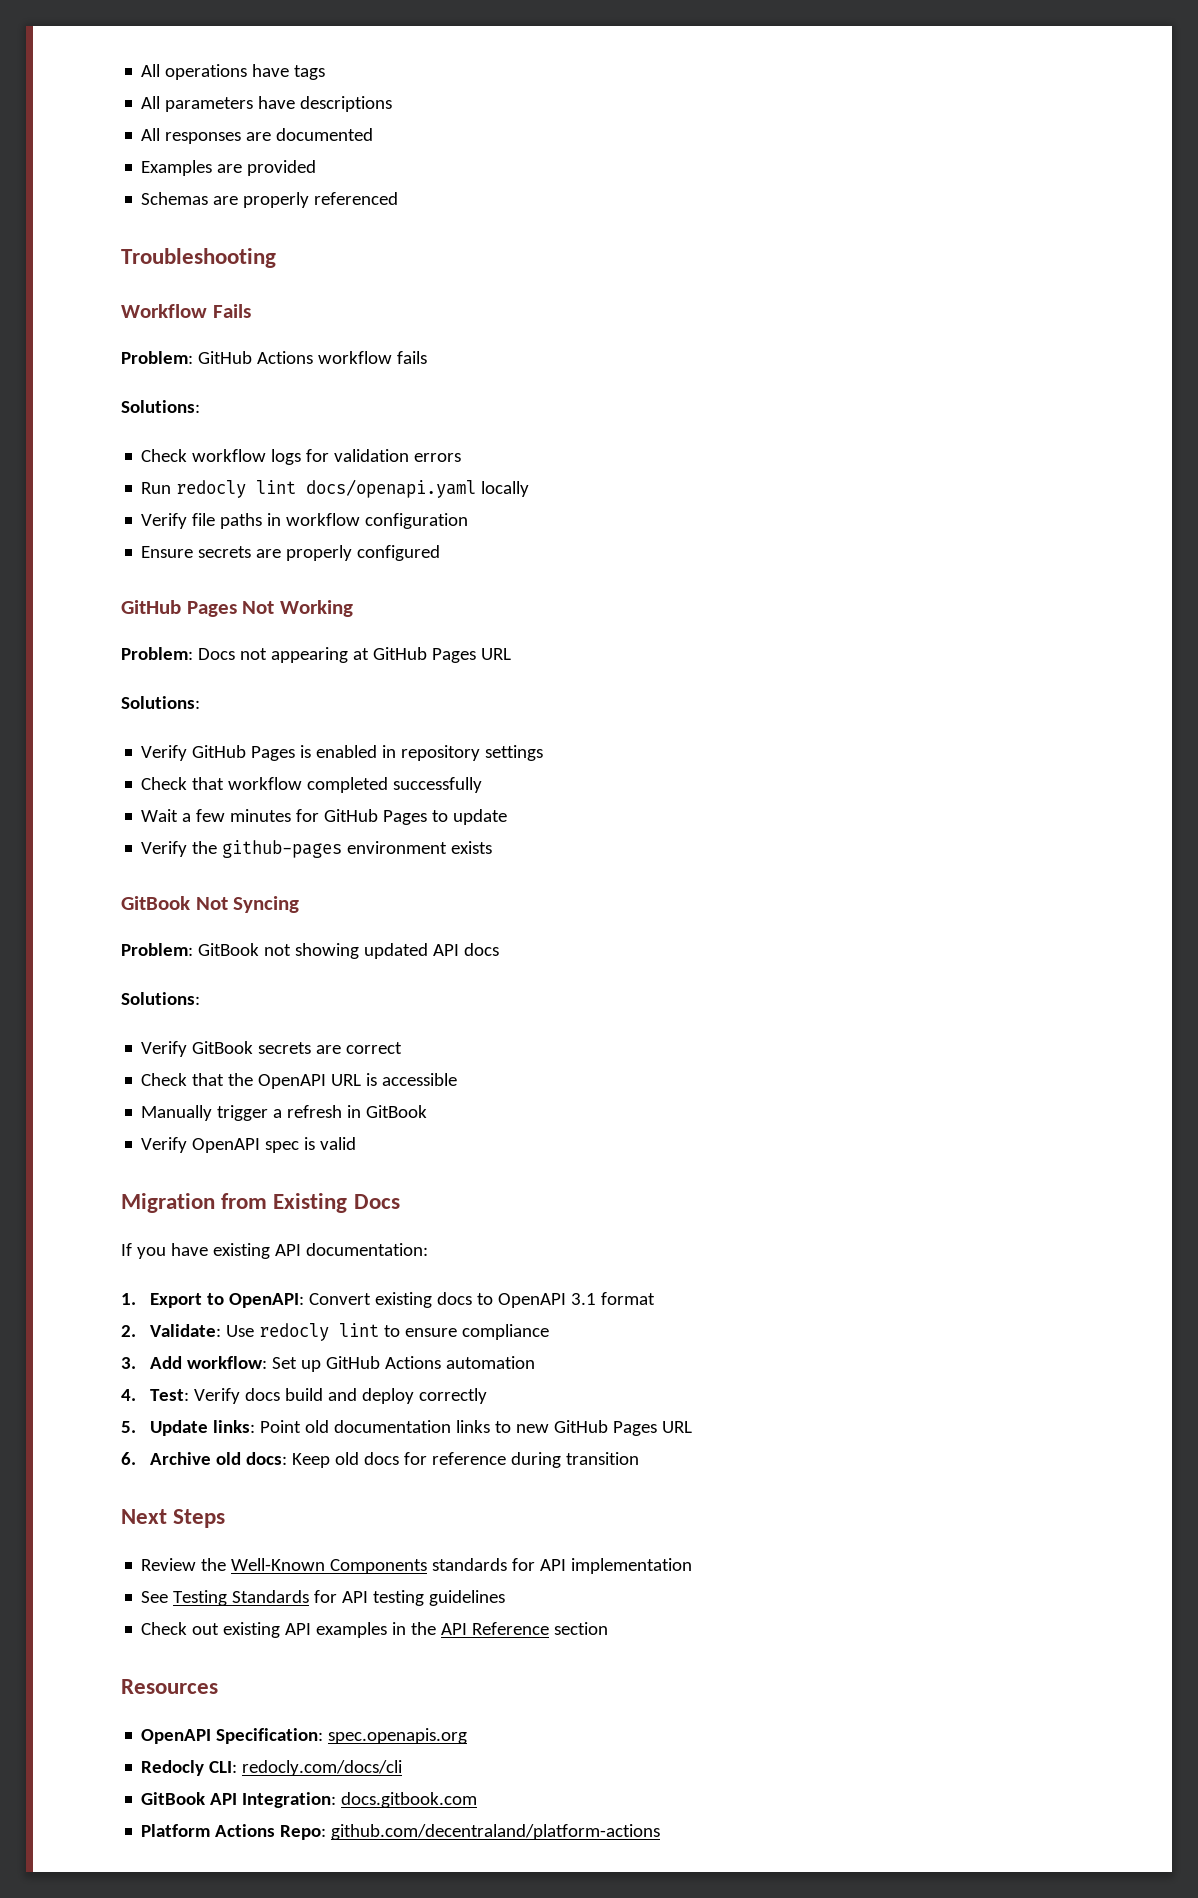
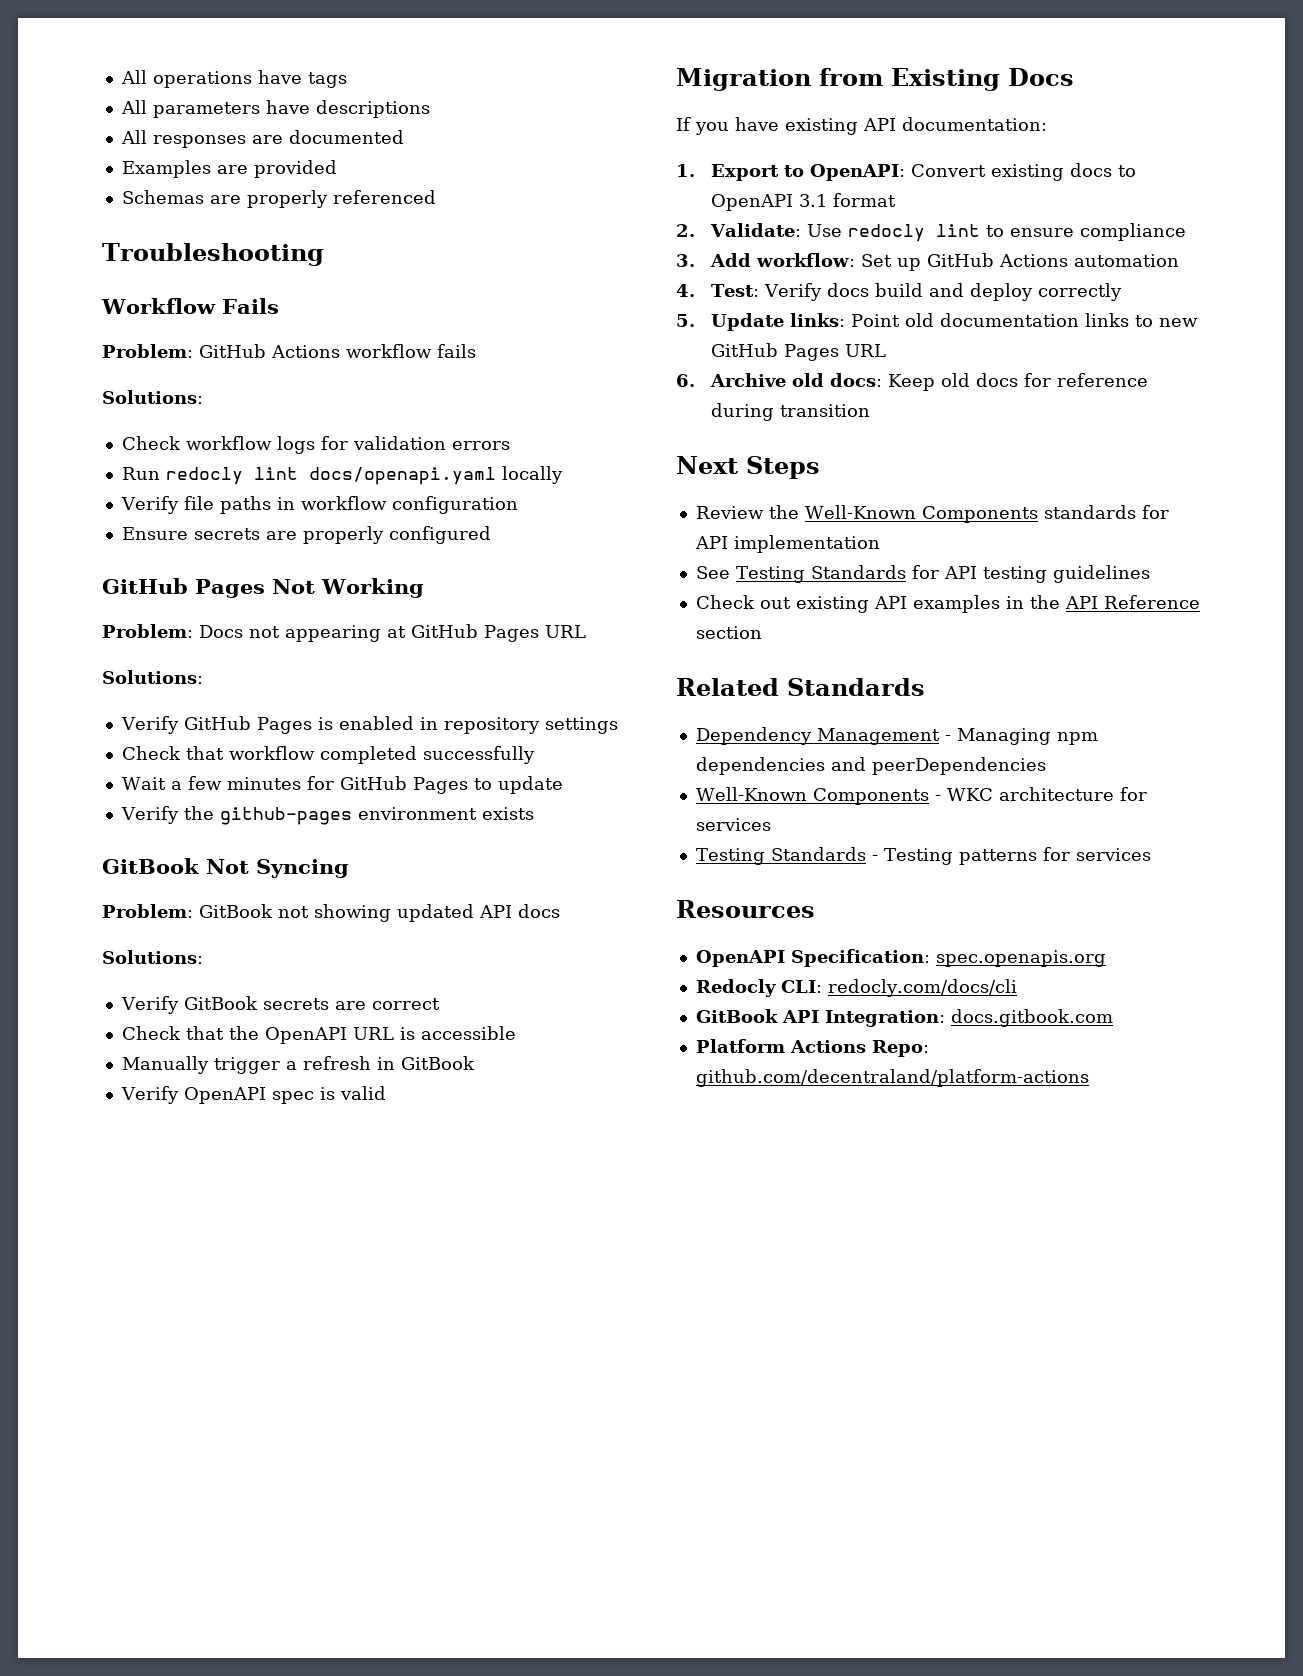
+ Related Standards
+ Dependency Management - Managing npm dependencies and peerDependencies
+ Well-Known Components - WKC architecture for services
+ Testing Standards - Testing patterns for services

